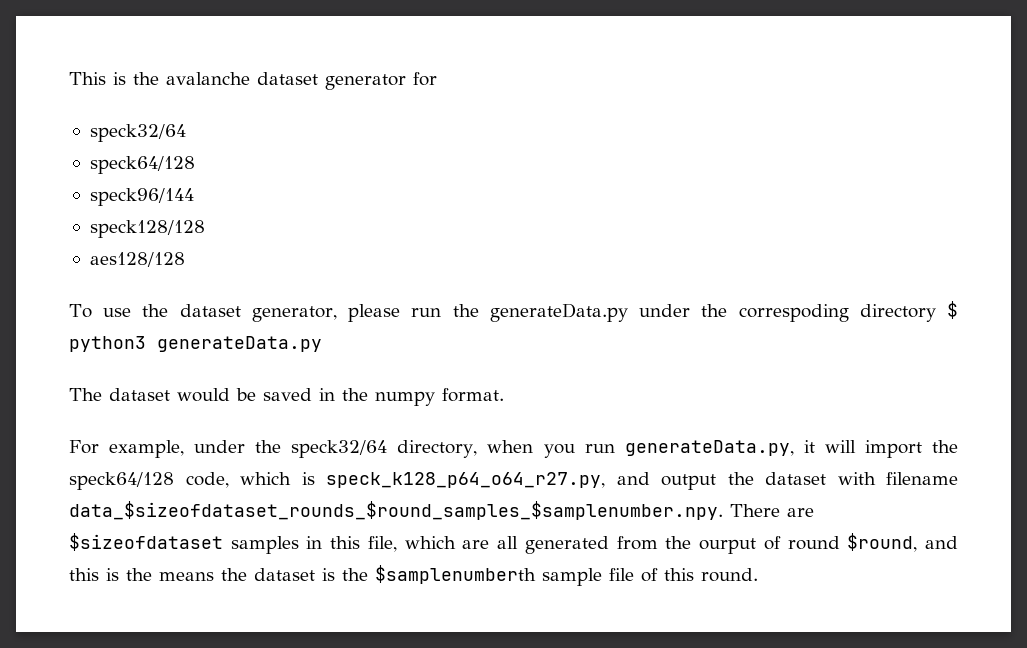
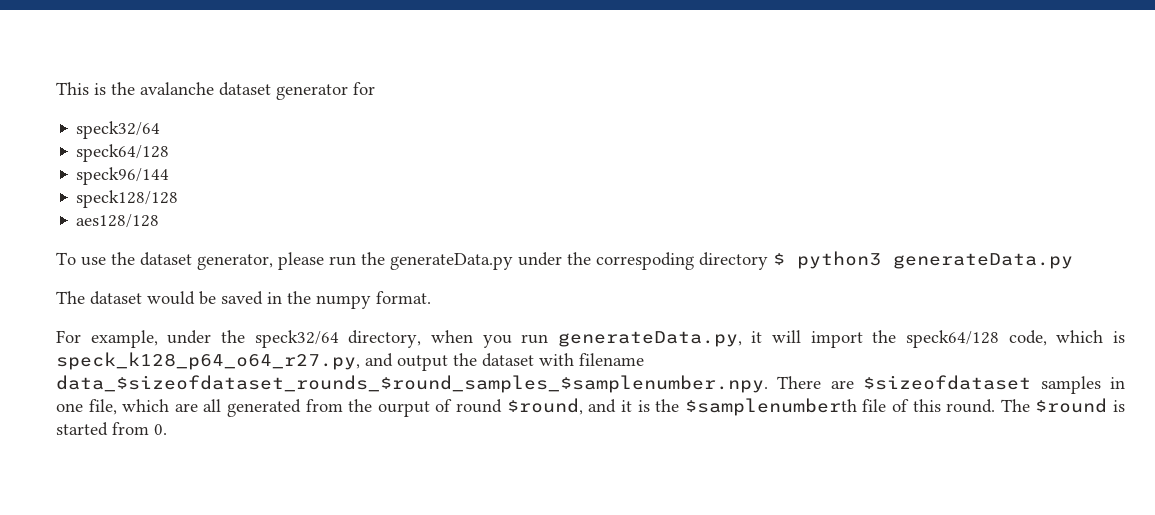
- For example, under the speck32/64 directory, when you run generateData.py, it will import the speck64/128 code, which is speck_k128_p64_o64_r27.py, and output the dataset with filename data_$sizeofdataset_rounds_$round_samples_$samplenumber.npy. There are $sizeofdataset samples in this file, which are all generated from the ourput of round $round, and this is the means the dataset is the $samplenumberth sample file of this round.
+ For example, under the speck32/64 directory, when you run generateData.py, it will import the speck64/128 code, which is speck_k128_p64_o64_r27.py, and output the dataset with filename data_$sizeofdataset_rounds_$round_samples_$samplenumber.npy. There are $sizeofdataset samples in one file, which are all generated from the ourput of round $round, and it is the $samplenumberth file of this round.
+ The $round is started from 0.

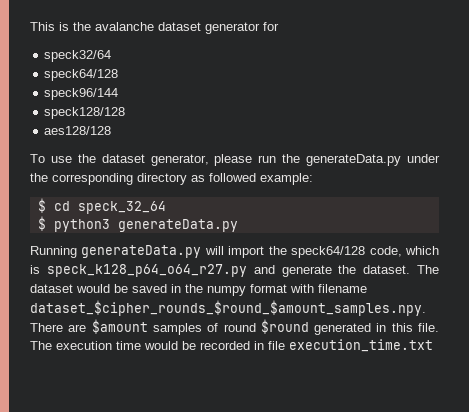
- To use the dataset generator, please run the generateData.py under the correspoding directory $ python3 generateData.py
- The dataset would be saved in the numpy format.
- For example, under the speck32/64 directory, when you run generateData.py, it will import the speck64/128 code, which is speck_k128_p64_o64_r27.py, and output the dataset with filename data_$sizeofdataset_rounds_$round_samples_$samplenumber.npy. There are $sizeofdataset samples in one file, which are all generated from the ourput of round $round, and it is the $samplenumberth file of this round. The $round is started from 0.
+ To use the dataset generator, please run the generateData.py under the corresponding directory as followed example:
+ $ cd speck_32_64
+ $ python3 generateData.py
+ Running generateData.py will import the speck64/128 code, which is speck_k128_p64_o64_r27.py and generate the dataset. The dataset would be saved in the numpy format with filename dataset_$cipher_rounds_$round_$amount_samples.npy. There are $amount samples of round $round generated in this file. The execution time would be recorded in file execution_time.txt

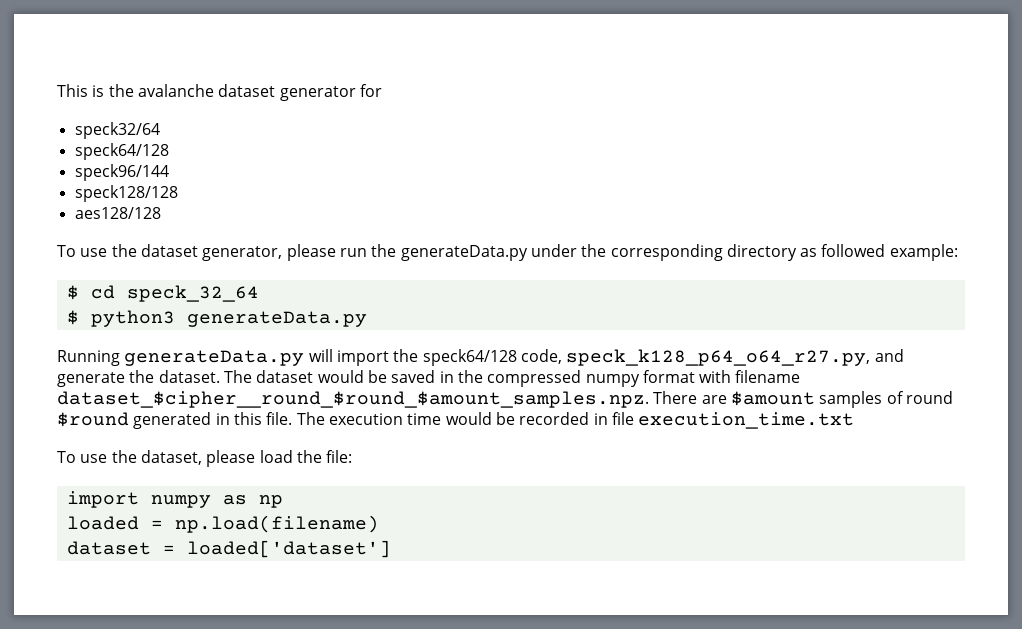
- Running generateData.py will import the speck64/128 code, which is speck_k128_p64_o64_r27.py and generate the dataset.
+ Running generateData.py will import the speck64/128 code, speck_k128_p64_o64_r27.py, and generate the dataset.
- The dataset would be saved in the numpy format with filename dataset_$cipher_rounds_$round_$amount_samples.npy. There are $amount samples of round $round generated in this file.
+ The dataset would be saved in the compressed numpy format with filename dataset_$cipher__round_$round_$amount_samples.npz. There are $amount samples of round $round generated in this file.
+ To use the dataset, please load the file:
+ import numpy as np
+ loaded = np.load(filename)
+ dataset = loaded['dataset']

